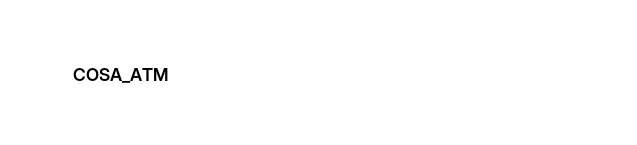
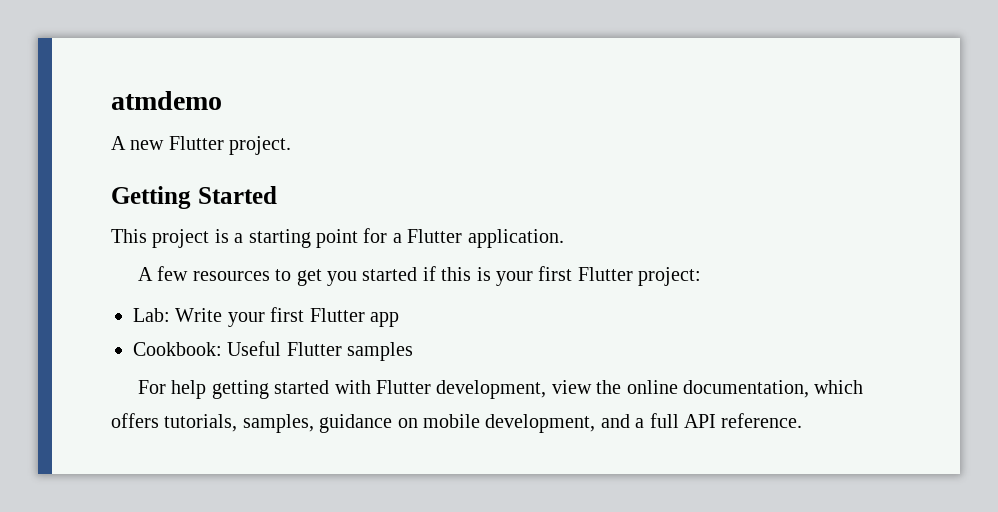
- COSA_ATM
+ atmdemo
+ A new Flutter project.
+ Getting Started
+ This project is a starting point for a Flutter application.
+ A few resources to get you started if this is your first Flutter project:
+ Lab: Write your first Flutter app
+ Cookbook: Useful Flutter samples
+ For help getting started with Flutter development, view the online documentation, which offers tutorials, samples, guidance on mobile development, and a full API reference.

